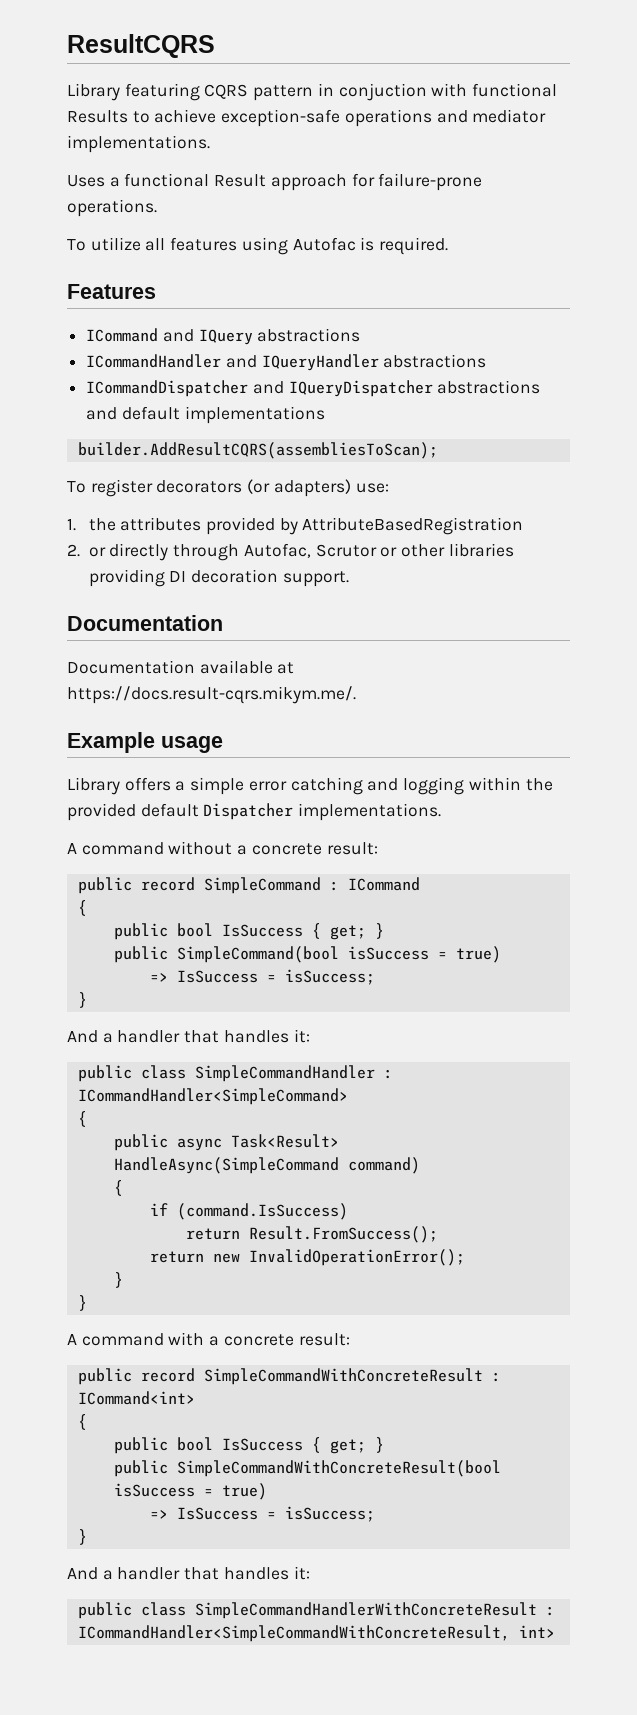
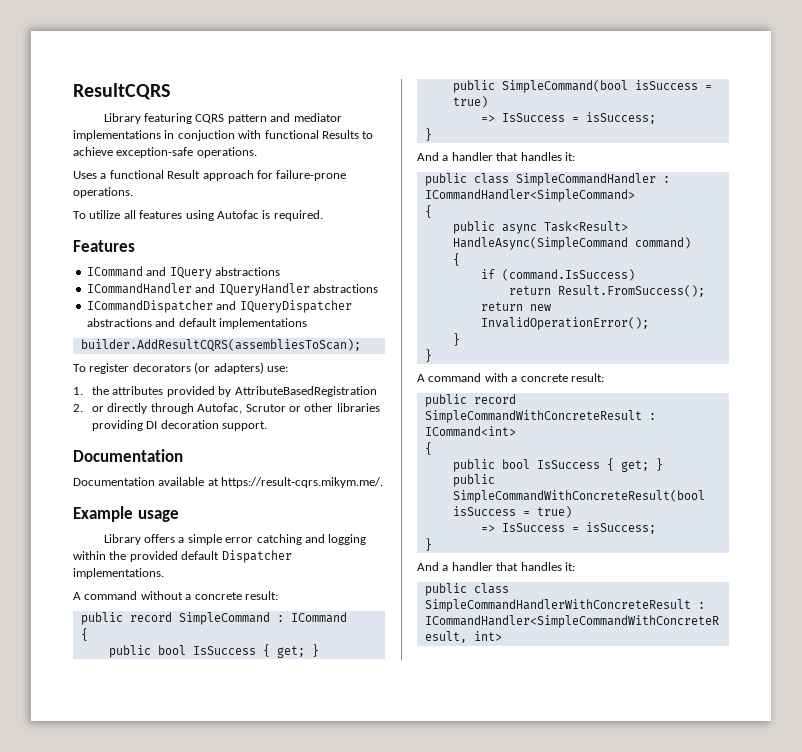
- Library featuring CQRS pattern in conjuction with functional Results to achieve exception-safe operations and mediator implementations.
+ Library featuring CQRS pattern and mediator implementations in conjuction with functional Results to achieve exception-safe operations.
- Documentation available at https://docs.result-cqrs.mikym.me/.
+ Documentation available at https://result-cqrs.mikym.me/.

